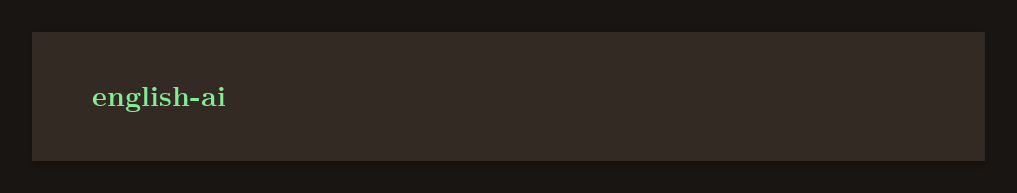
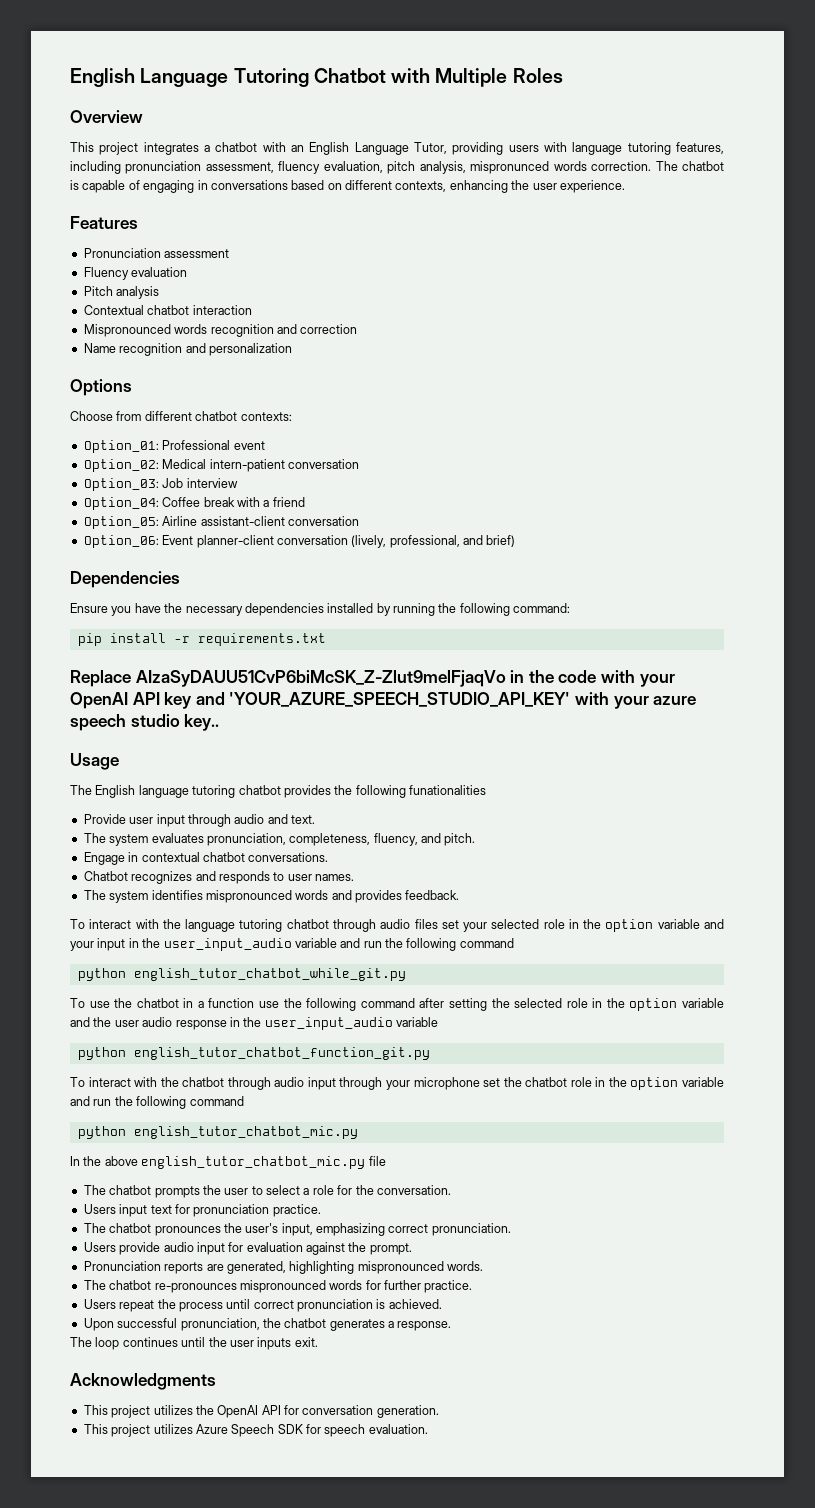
- english-ai
+ English Language Tutoring Chatbot with Multiple Roles
+ Overview
+ This project integrates a chatbot with an English Language Tutor, providing users with language tutoring features, including pronunciation assessment, fluency evaluation, pitch analysis, mispronunced words correction. The chatbot is capable of engaging in conversations based on different contexts, enhancing the user experience.
+ Features
+ Pronunciation assessment
+ Fluency evaluation
+ Pitch analysis
+ Contextual chatbot interaction
+ Mispronounced words recognition and correction
+ Name recognition and personalization
+ Options
+ Choose from different chatbot contexts:
+ Option_01: Professional event
+ Option_02: Medical intern-patient conversation
+ Option_03: Job interview
+ Option_04: Coffee break with a friend
+ Option_05: Airline assistant-client conversation
+ Option_06: Event planner-client conversation (lively, professional, and brief)
+ Dependencies
+ Ensure you have the necessary dependencies installed by running the following command:
+ pip install -r requirements.txt
+ Replace AIzaSyDAUU51CvP6biMcSK_Z-Zlut9melFjaqVo in the code with your OpenAI API key and 'YOUR_AZURE_SPEECH_STUDIO_API_KEY' with your azure speech studio key..
+ Usage
+ The English language tutoring chatbot provides the following funationalities
+ Provide user input through audio and text.
+ The system evaluates pronunciation, completeness, fluency, and pitch.
+ Engage in contextual chatbot conversations.
+ Chatbot recognizes and responds to user names.
+ The system identifies mispronounced words and provides feedback.
+ To interact with the language tutoring chatbot through audio files set your selected role in the option variable and your input in the user_input_audio variable and run the following command
+ python english_tutor_chatbot_while_git.py
+ To use the chatbot in a function use the following command after setting the selected role in the option variable and the user audio response in the user_input_audio variable
+ python english_tutor_chatbot_function_git.py
+ To interact with the chatbot through audio input through your microphone set the chatbot role in the option variable and run the following command
+ python english_tutor_chatbot_mic.py
+ In the above english_tutor_chatbot_mic.py file
+ The chatbot prompts the user to select a role for the conversation.
+ Users input text for pronunciation practice.
+ The chatbot pronounces the user's input, emphasizing correct pronunciation.
+ Users provide audio input for evaluation against the prompt.
+ Pronunciation reports are generated, highlighting mispronounced words.
+ The chatbot re-pronounces mispronounced words for further practice.
+ Users repeat the process until correct pronunciation is achieved.
+ Upon successful pronunciation, the chatbot generates a response.
+ The loop continues until the user inputs exit.
+ Acknowledgments
+ This project utilizes the OpenAI API for conversation generation.
+ This project utilizes Azure Speech SDK for speech evaluation.

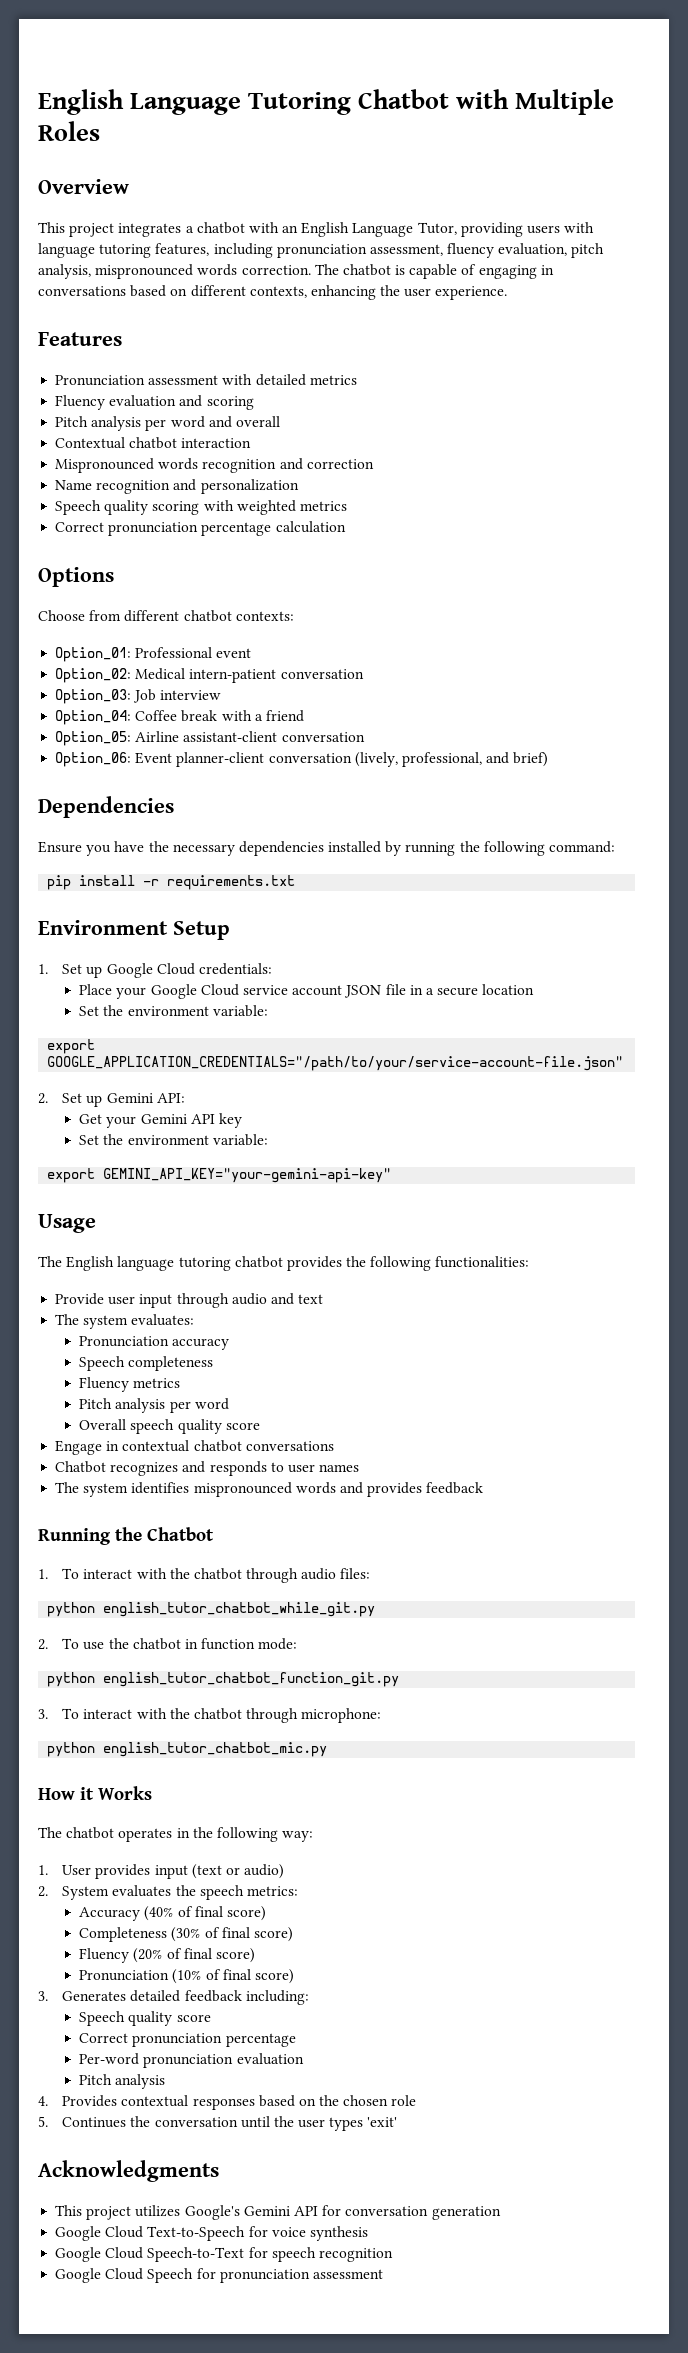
- This project integrates a chatbot with an English Language Tutor, providing users with language tutoring features, including pronunciation assessment, fluency evaluation, pitch analysis, mispronunced words correction.
+ This project integrates a chatbot with an English Language Tutor, providing users with language tutoring features, including pronunciation assessment, fluency evaluation, pitch analysis, mispronounced words correction.
- Pronunciation assessment
+ Pronunciation assessment with detailed metrics
- Fluency evaluation
- Pitch analysis
+ Fluency evaluation and scoring
+ Pitch analysis per word and overall
+ Speech quality scoring with weighted metrics
+ Correct pronunciation percentage calculation
- Replace AIzaSyDAUU51CvP6biMcSK_Z-Zlut9melFjaqVo in the code with your OpenAI API key and 'YOUR_AZURE_SPEECH_STUDIO_API_KEY' with your azure speech studio key..
+ Environment Setup
+ 1. Set up Google Cloud credentials:
+ Place your Google Cloud service account JSON file in a secure location
+ Set the environment variable:
+ export GOOGLE_APPLICATION_CREDENTIALS="/path/to/your/service-account-file.json"
+ 2. Set up Gemini API:
+ Get your Gemini API key
+ Set the environment variable:
+ export GEMINI_API_KEY="your-gemini-api-key"
- The English language tutoring chatbot provides the following funationalities
+ The English language tutoring chatbot provides the following functionalities:
- Provide user input through audio and text.
- The system evaluates pronunciation, completeness, fluency, and pitch.
+ Provide user input through audio and text
+ The system evaluates:
+ Pronunciation accuracy
+ Speech completeness
+ Fluency metrics
+ Pitch analysis per word
+ Overall speech quality score
- Engage in contextual chatbot conversations.
+ Engage in contextual chatbot conversations
- Chatbot recognizes and responds to user names.
+ Chatbot recognizes and responds to user names
- The system identifies mispronounced words and provides feedback.
- To interact with the language tutoring chatbot through audio files set your selected role in the option variable and your input in the user_input_audio variable and run the following command
+ The system identifies mispronounced words and provides feedback
+ Running the Chatbot
+ 1. To interact with the chatbot through audio files:
  python english_tutor_chatbot_while_git.py
- To use the chatbot in a function use the following command after setting the selected role in the option variable and the user audio response in the user_input_audio variable
+ 2. To use the chatbot in function mode:
  python english_tutor_chatbot_function_git.py
- To interact with the chatbot through audio input through your microphone set the chatbot role in the option variable and run the following command
+ 3. To interact with the chatbot through microphone:
  python english_tutor_chatbot_mic.py
- In the above english_tutor_chatbot_mic.py file
- The chatbot prompts the user to select a role for the conversation.
- Users input text for pronunciation practice.
- The chatbot pronounces the user's input, emphasizing correct pronunciation.
- Users provide audio input for evaluation against the prompt.
- Pronunciation reports are generated, highlighting mispronounced words.
- The chatbot re-pronounces mispronounced words for further practice.
- Users repeat the process until correct pronunciation is achieved.
- Upon successful pronunciation, the chatbot generates a response.
- The loop continues until the user inputs exit.
+ How it Works
+ The chatbot operates in the following way:
+ 1. User provides input (text or audio)
+ 2. System evaluates the speech metrics:
+ Accuracy (40% of final score)
+ Completeness (30% of final score)
+ Fluency (20% of final score)
+ Pronunciation (10% of final score)
+ 3. Generates detailed feedback including:
+ Speech quality score
+ Correct pronunciation percentage
+ Per-word pronunciation evaluation
+ Pitch analysis
+ 4. Provides contextual responses based on the chosen role
+ 5. Continues the conversation until the user types 'exit'
- This project utilizes the OpenAI API for conversation generation.
- This project utilizes Azure Speech SDK for speech evaluation.
+ This project utilizes Google's Gemini API for conversation generation
+ Google Cloud Text-to-Speech for voice synthesis
+ Google Cloud Speech-to-Text for speech recognition
+ Google Cloud Speech for pronunciation assessment

